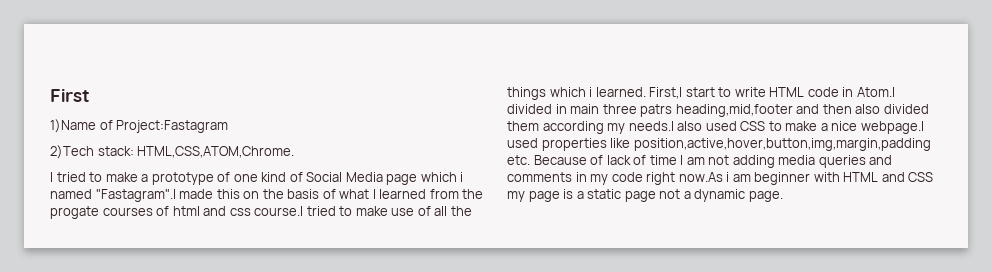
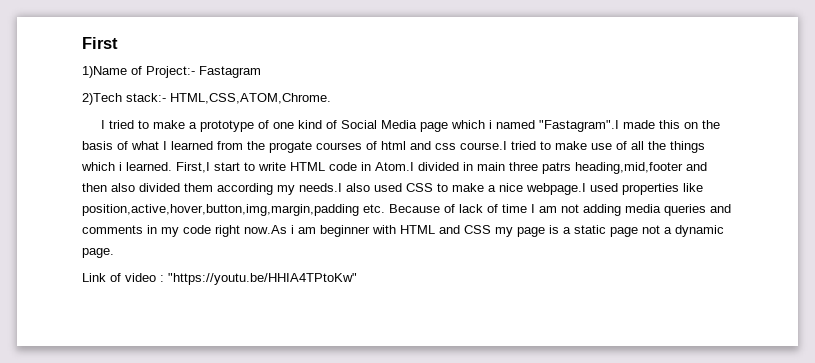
- 1)Name of Project:Fastagram
+ 1)Name of Project:- Fastagram
- 2)Tech stack: HTML,CSS,ATOM,Chrome.
+ 2)Tech stack:- HTML,CSS,ATOM,Chrome.
+ Link of video : "https://youtu.be/HHIA4TPtoKw"

